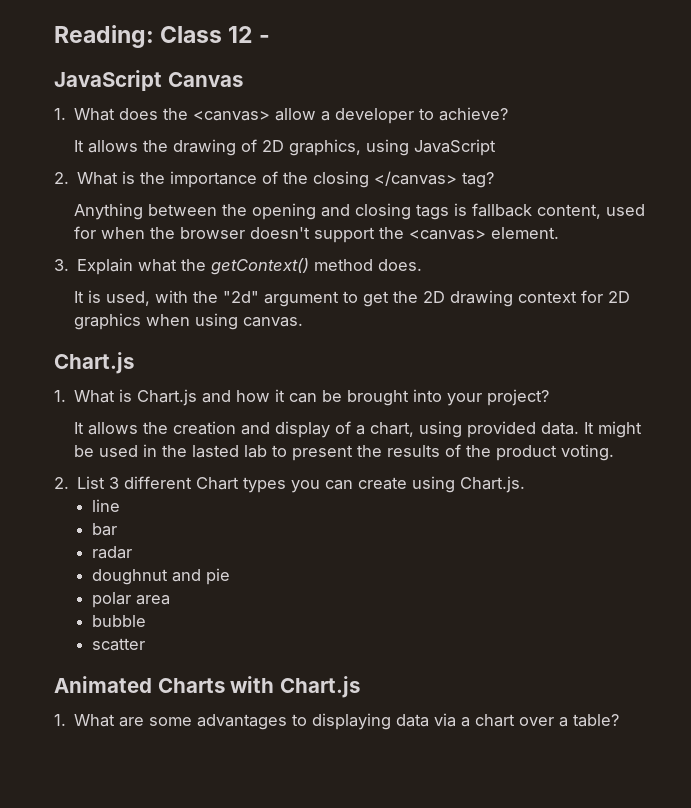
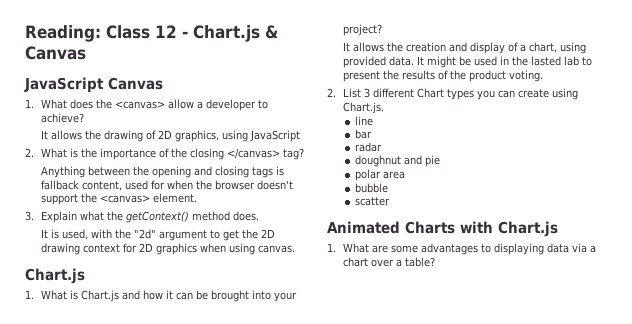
- Reading: Class 12 -
+ Reading: Class 12 - Chart.js & Canvas

